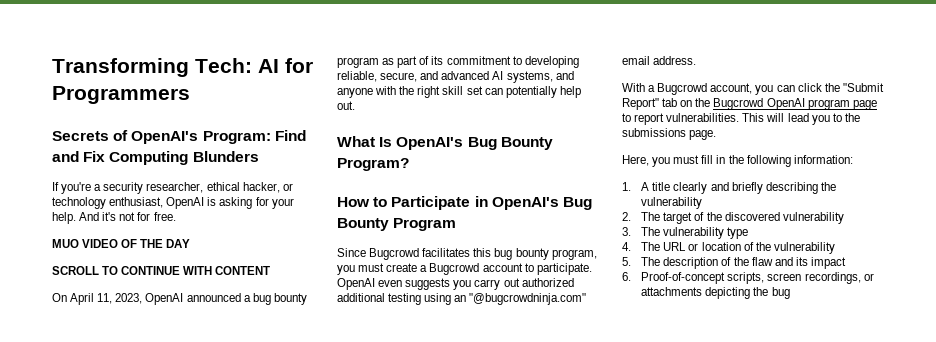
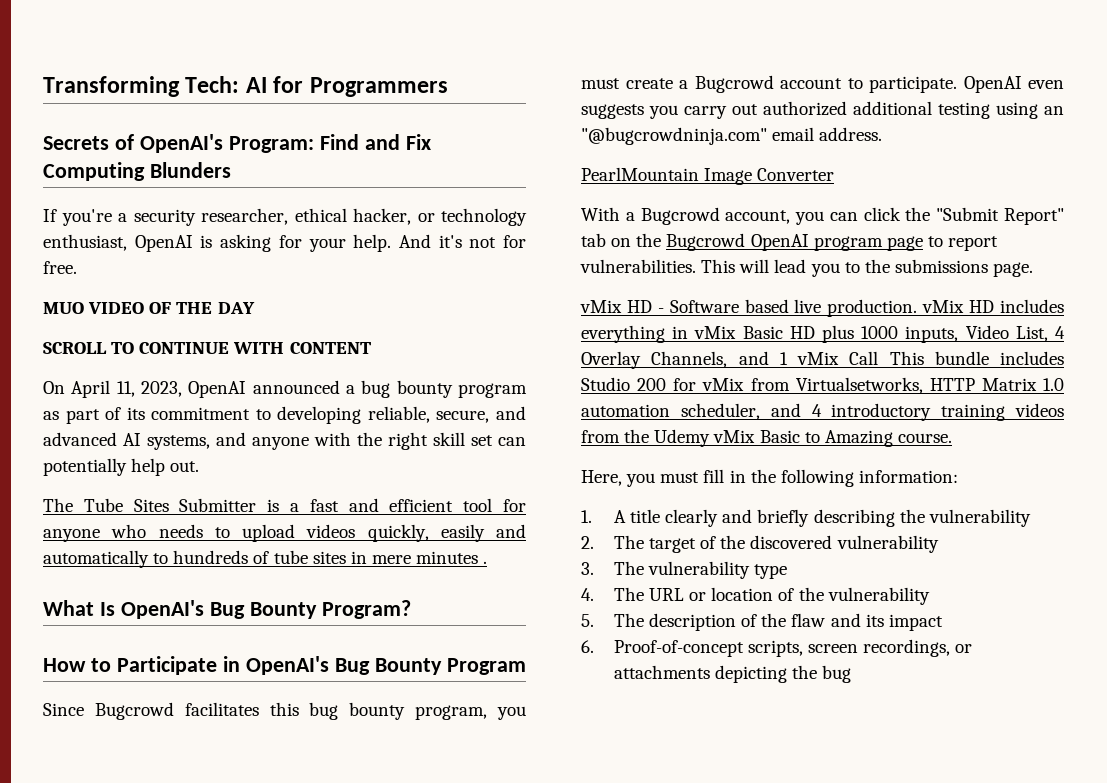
+ The Tube Sites Submitter is a fast and efficient tool for anyone who needs to upload videos quickly, easily and automatically to hundreds of tube sites in mere minutes .
+ PearlMountain Image Converter
+ vMix HD - Software based live production. vMix HD includes everything in vMix Basic HD plus 1000 inputs, Video List, 4 Overlay Channels, and 1 vMix Call This bundle includes Studio 200 for vMix from Virtualsetworks, HTTP Matrix 1.0 automation scheduler, and 4 introductory training videos from the Udemy vMix Basic to Amazing course.

